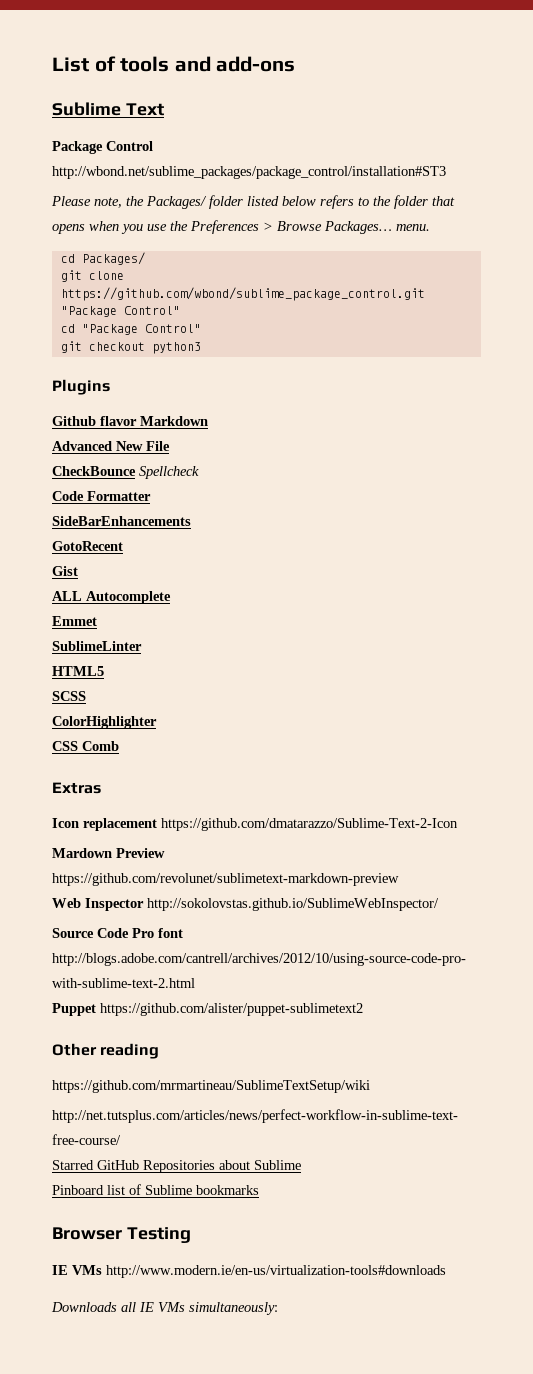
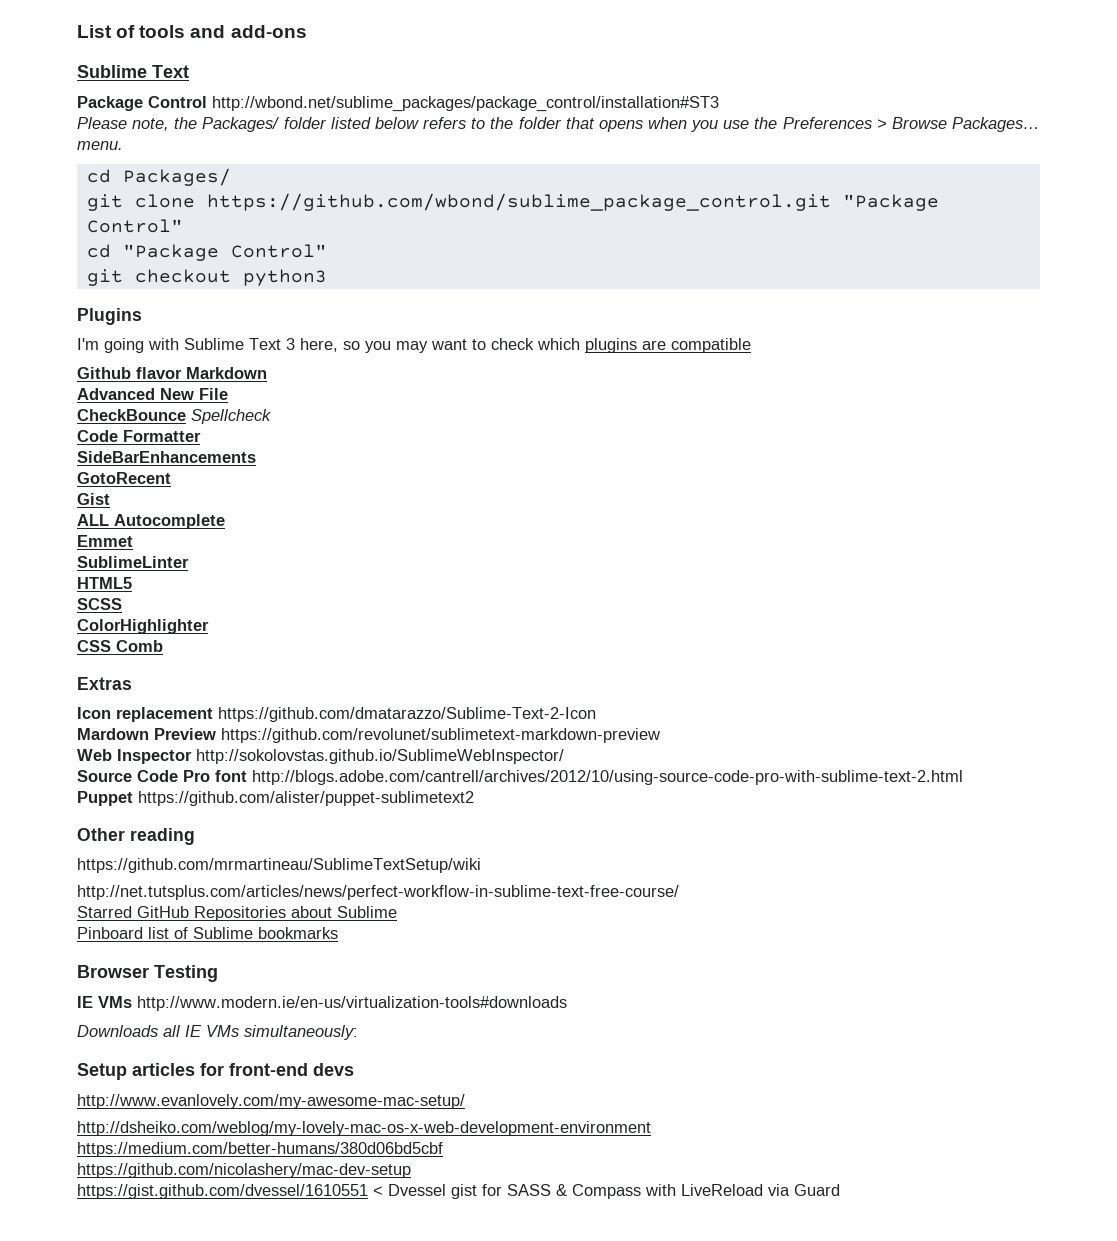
+ I'm going with Sublime Text 3 here, so you may want to check which plugins are compatible
+ Setup articles for front-end devs
+ http://www.evanlovely.com/my-awesome-mac-setup/
+ http://dsheiko.com/weblog/my-lovely-mac-os-x-web-development-environment
+ https://medium.com/better-humans/380d06bd5cbf
+ https://github.com/nicolashery/mac-dev-setup
+ https://gist.github.com/dvessel/1610551 < Dvessel gist for SASS & Compass with LiveReload via Guard

